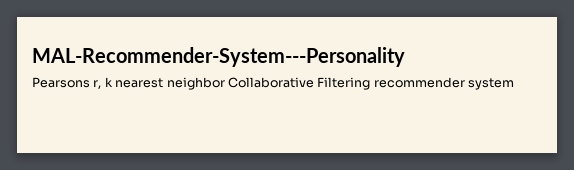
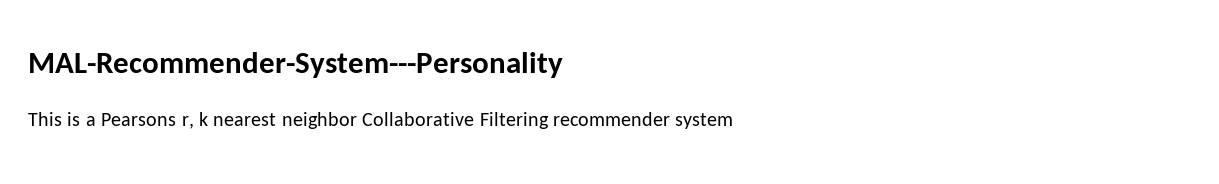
- Pearsons r, k nearest neighbor Collaborative Filtering recommender system
+ This is a Pearsons r, k nearest neighbor Collaborative Filtering recommender system

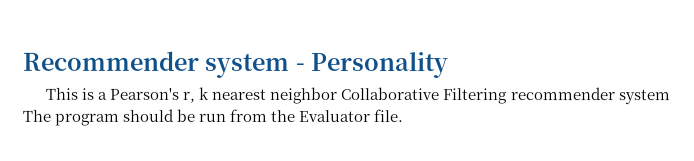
- MAL-Recommender-System---Personality
+ Recommender system - Personality
- This is a Pearsons r, k nearest neighbor Collaborative Filtering recommender system
+ This is a Pearson's r, k nearest neighbor Collaborative Filtering recommender system The program should be run from the Evaluator file.

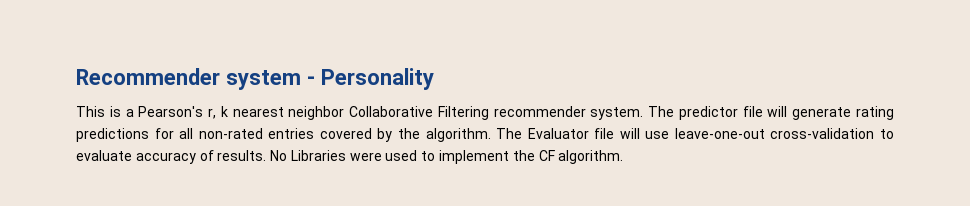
- This is a Pearson's r, k nearest neighbor Collaborative Filtering recommender system The program should be run from the Evaluator file.
+ This is a Pearson's r, k nearest neighbor Collaborative Filtering recommender system. The predictor file will generate rating predictions for all non-rated entries covered by the algorithm. The Evaluator file will use leave-one-out cross-validation to evaluate accuracy of results. No Libraries were used to implement the CF algorithm.

